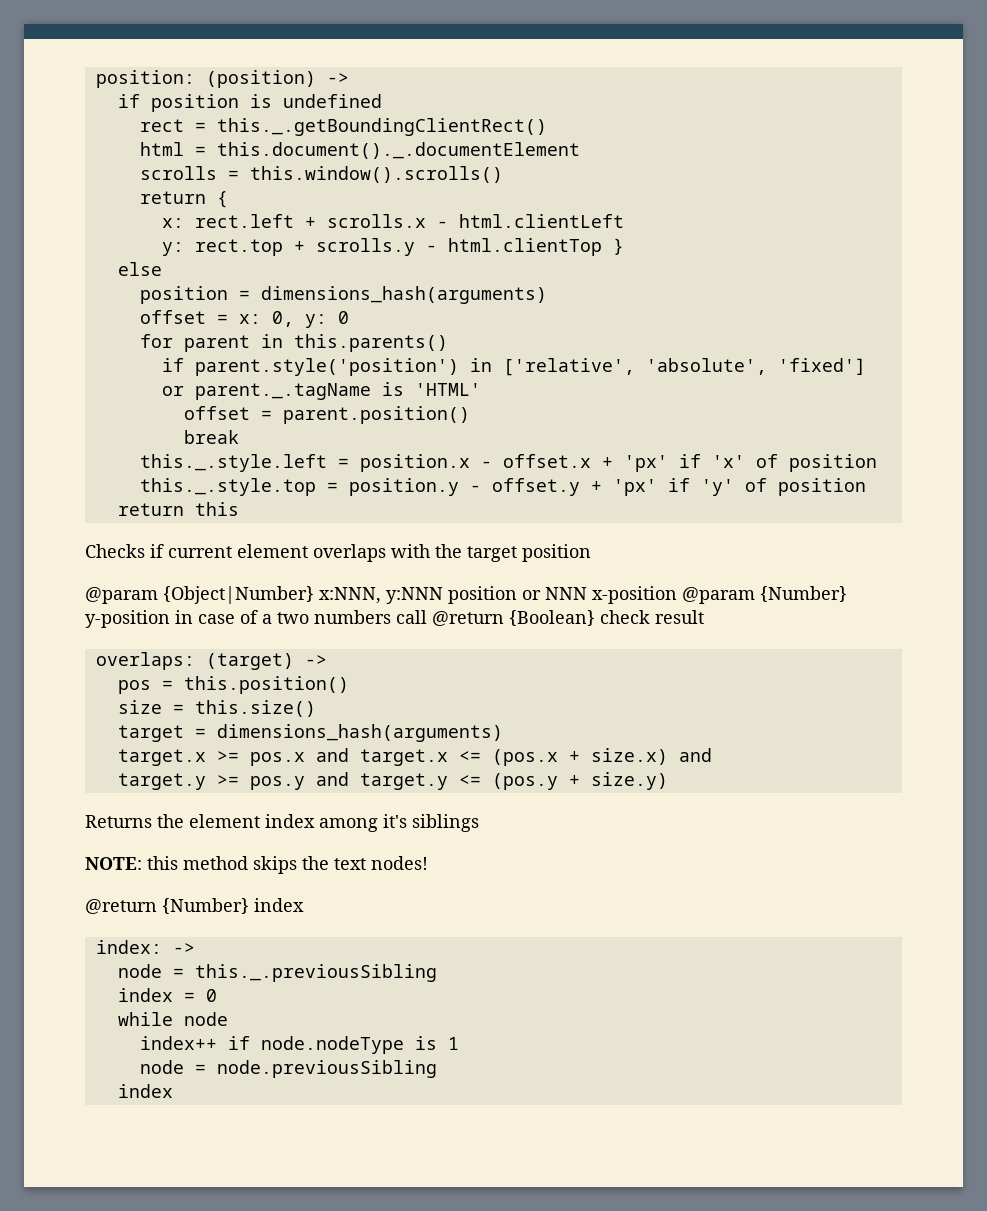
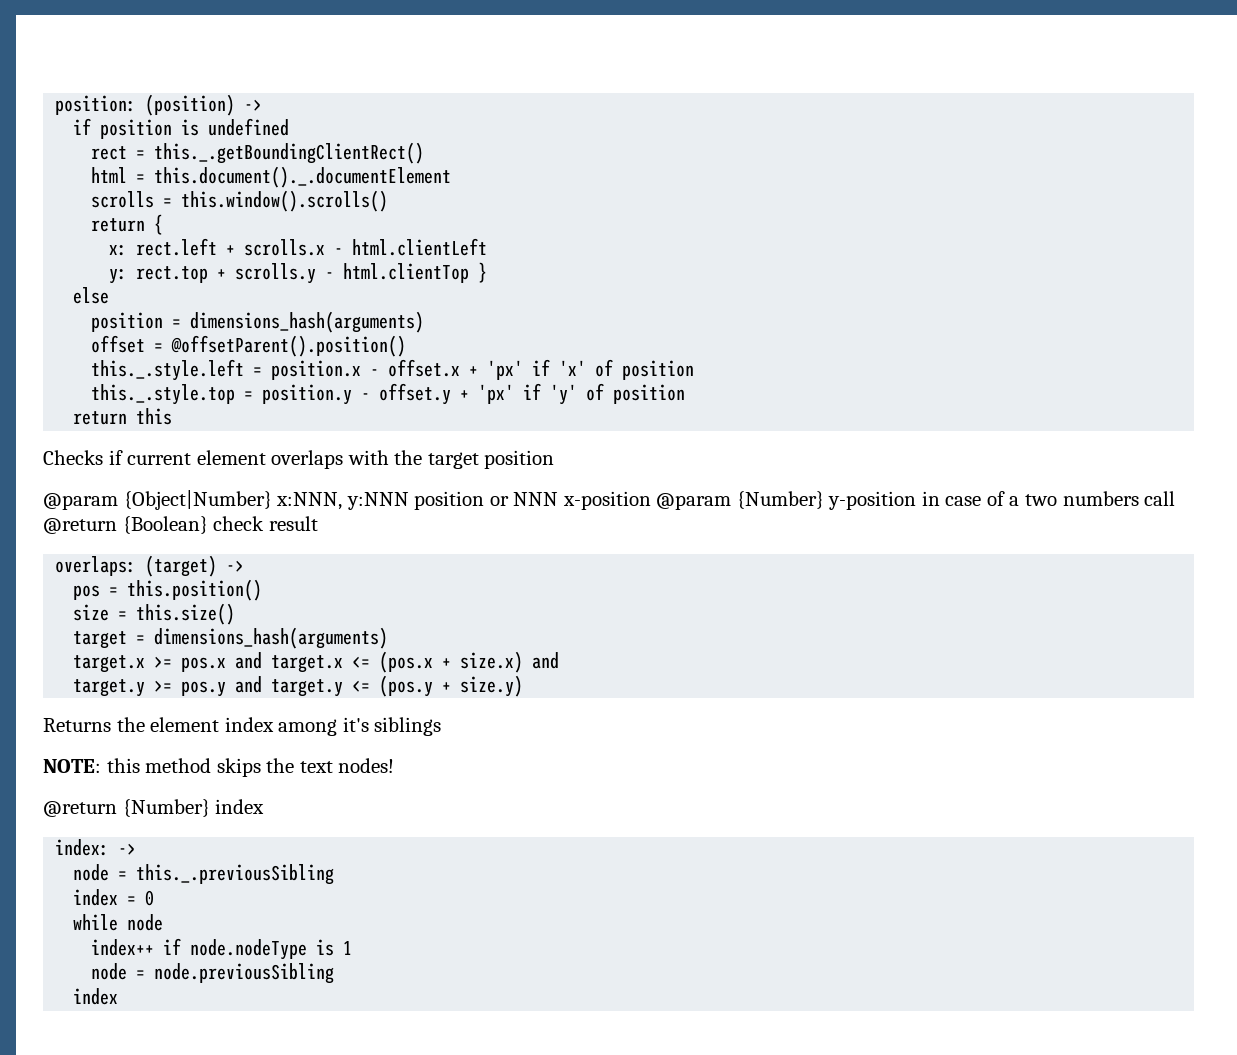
- offset = x: 0, y: 0
- for parent in this.parents()
- if parent.style('position') in ['relative', 'absolute', 'fixed'] or parent._.tagName is 'HTML'
- offset = parent.position()
- break
+ offset = @offsetParent().position()

